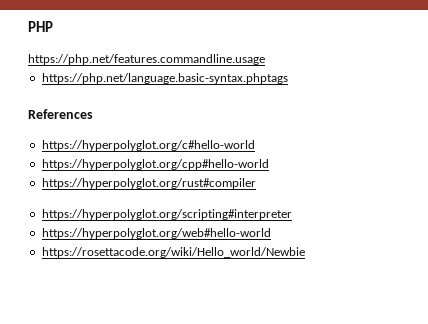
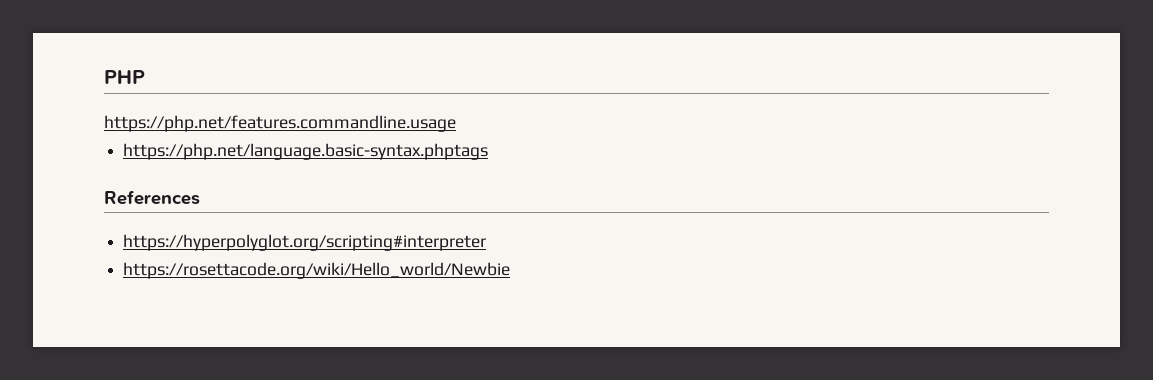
- https://hyperpolyglot.org/c#hello-world
- https://hyperpolyglot.org/cpp#hello-world
- https://hyperpolyglot.org/rust#compiler
- https://hyperpolyglot.org/web#hello-world

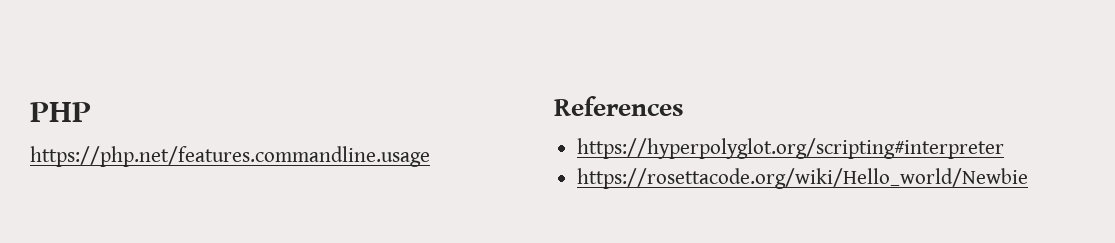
- https://php.net/language.basic-syntax.phptags

